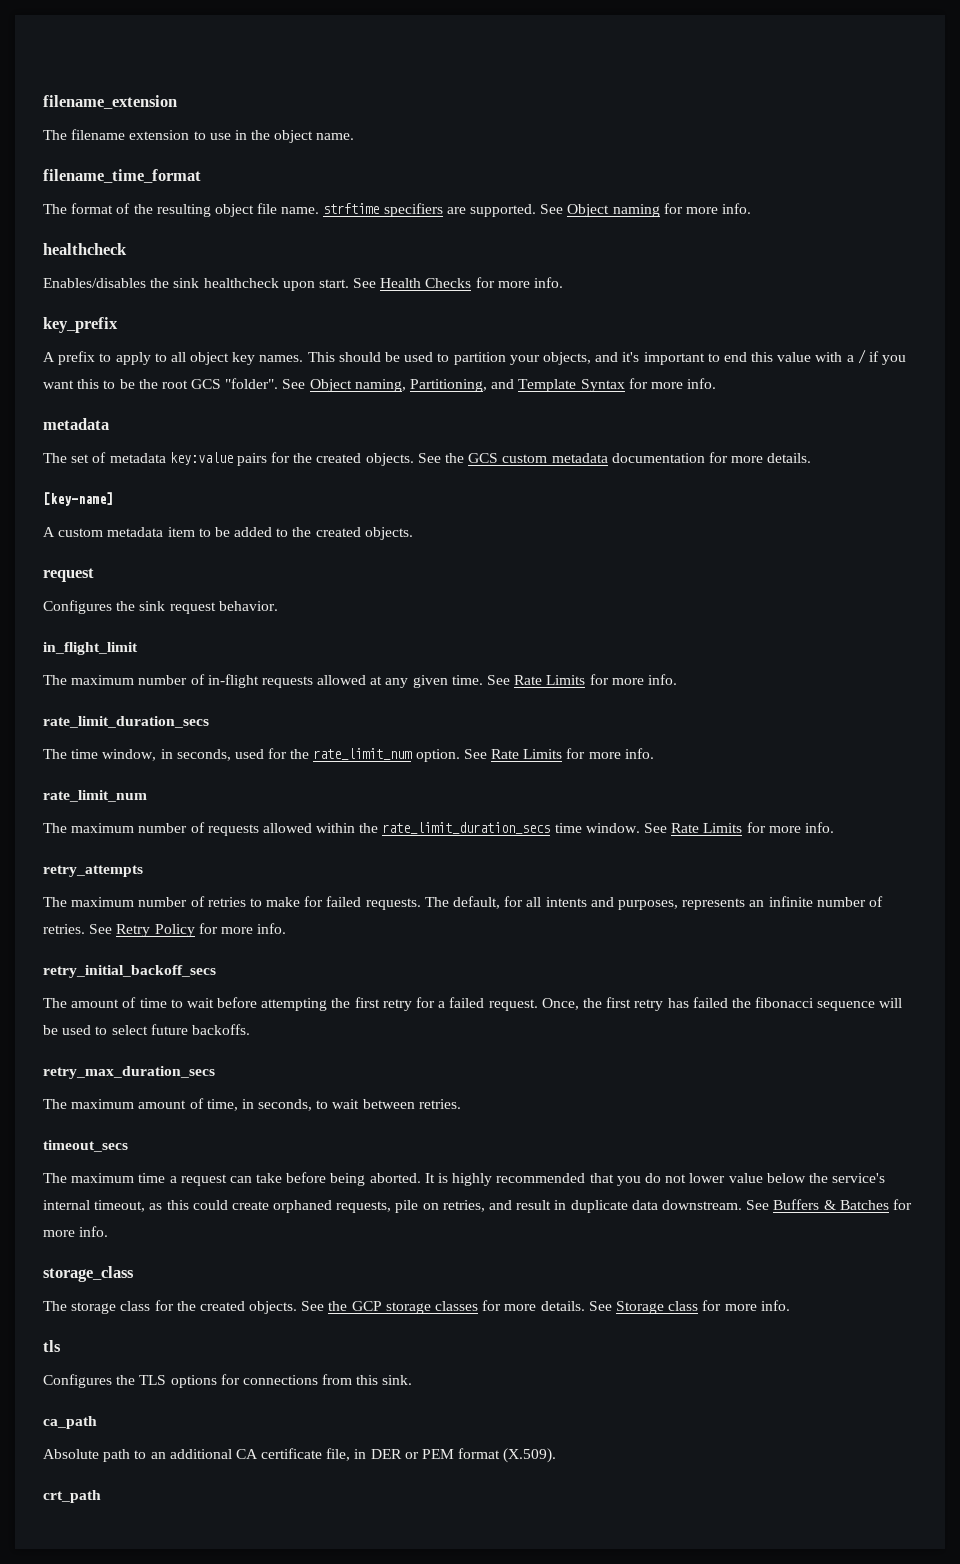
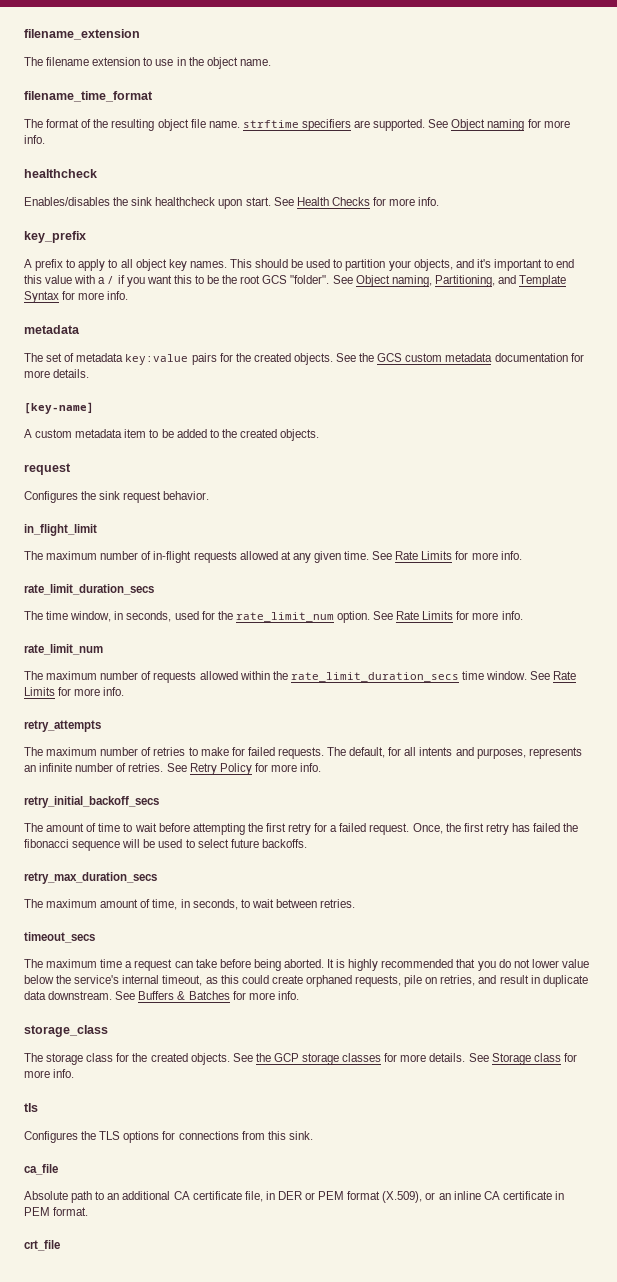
- ca_path
+ ca_file
- Absolute path to an additional CA certificate file, in DER or PEM format (X.509).
- crt_path
+ Absolute path to an additional CA certificate file, in DER or PEM format (X.509), or an inline CA certificate in PEM format.
+ crt_file

